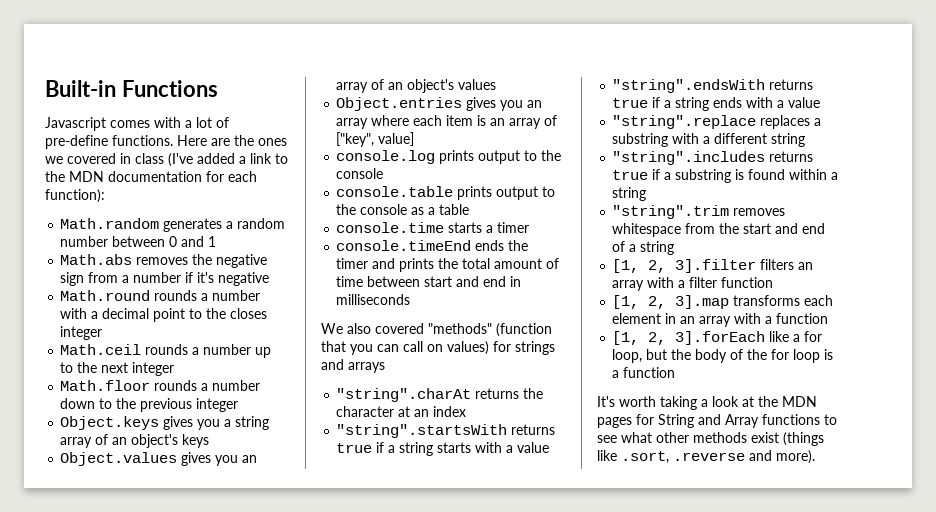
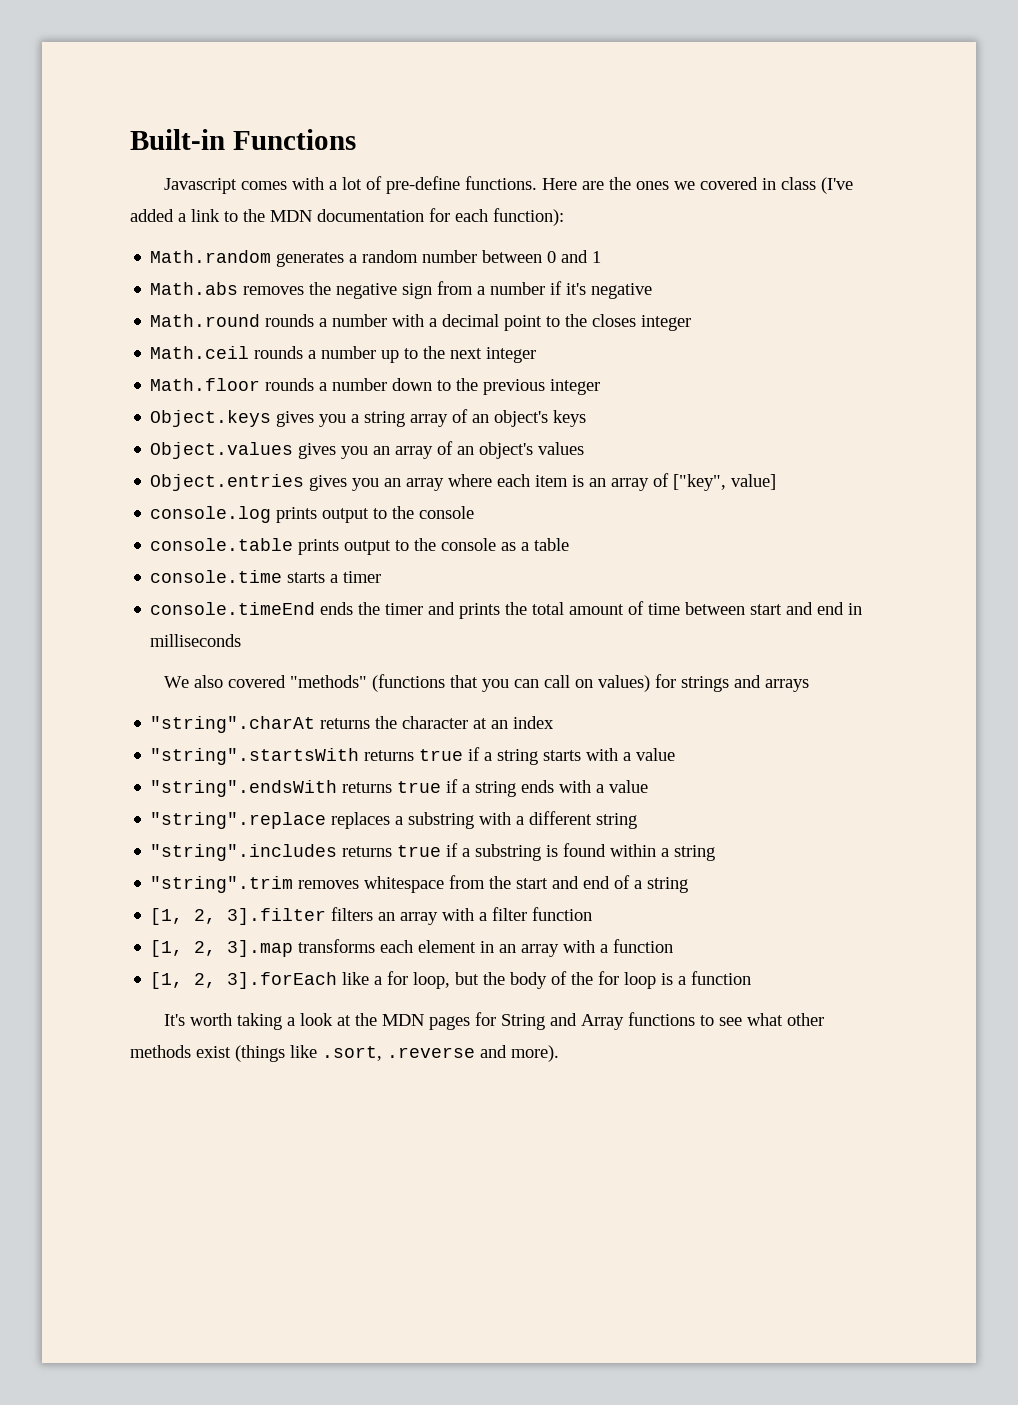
- We also covered "methods" (function that you can call on values) for strings and arrays
+ We also covered "methods" (functions that you can call on values) for strings and arrays

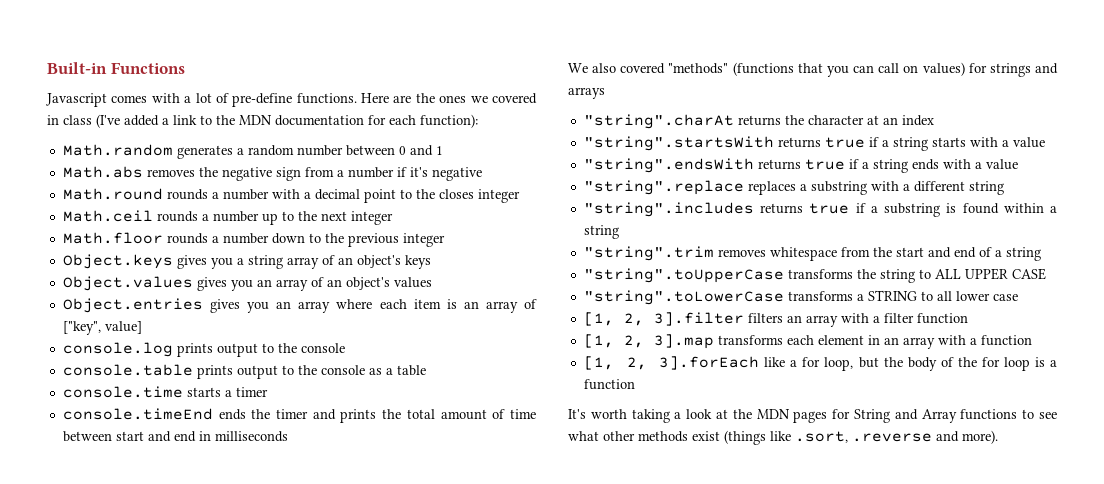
+ "string".toUpperCase transforms the string to ALL UPPER CASE
+ "string".toLowerCase transforms a STRING to all lower case

